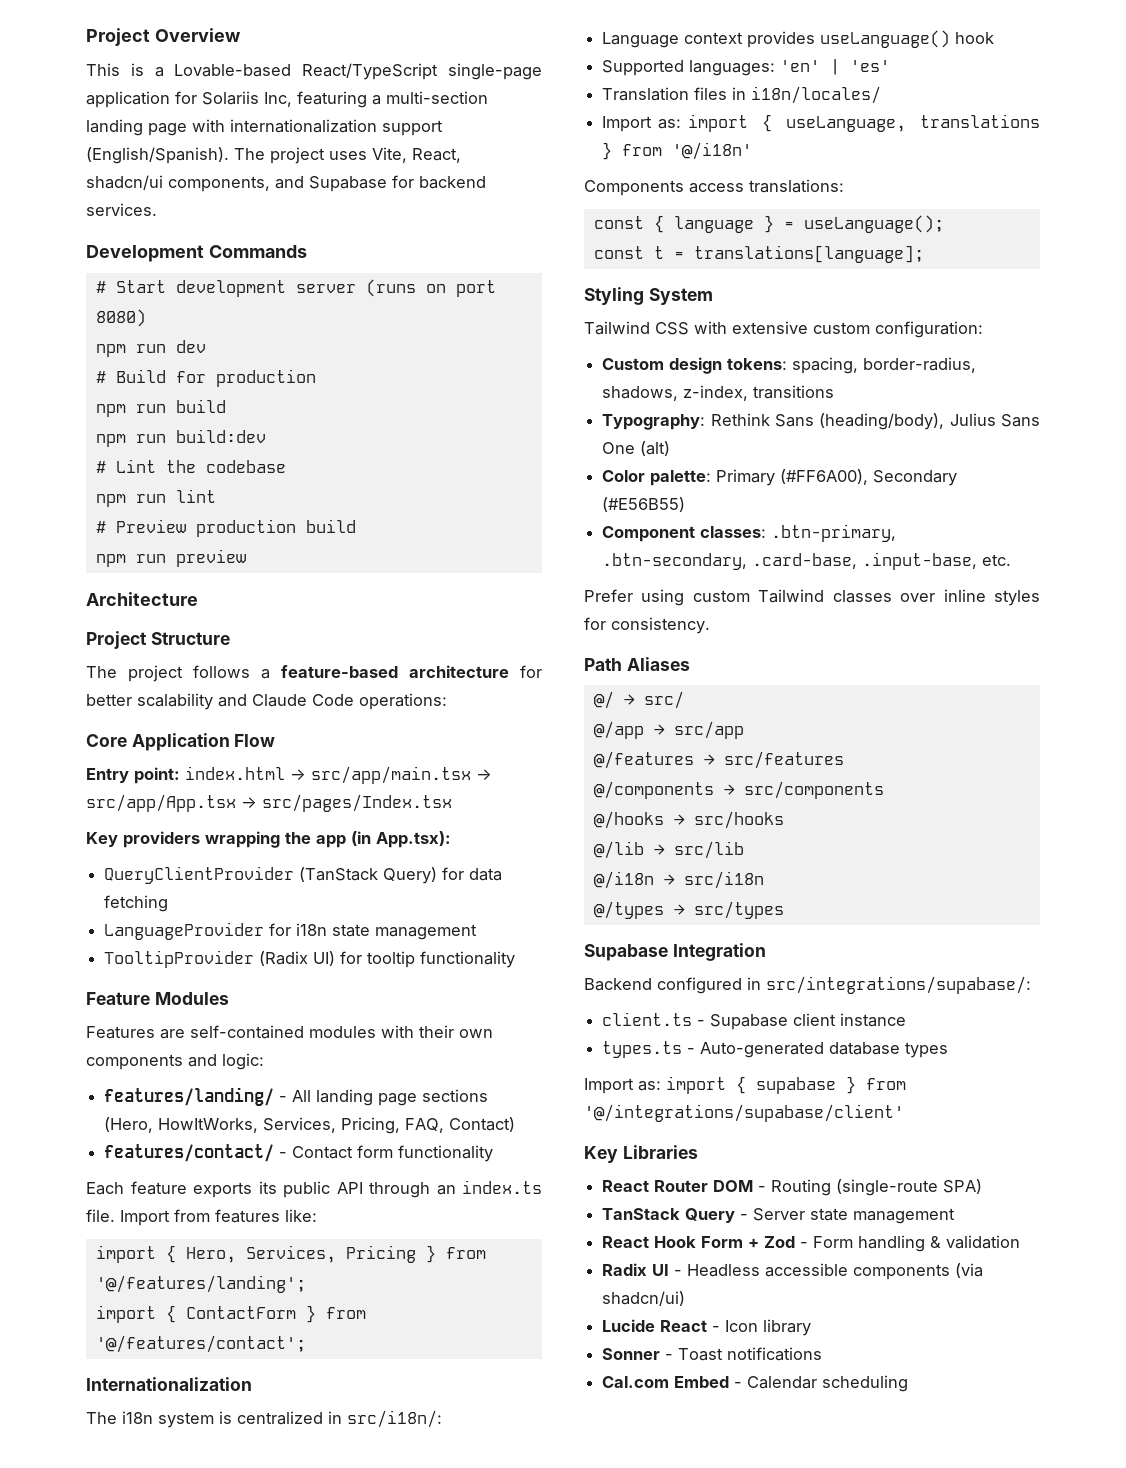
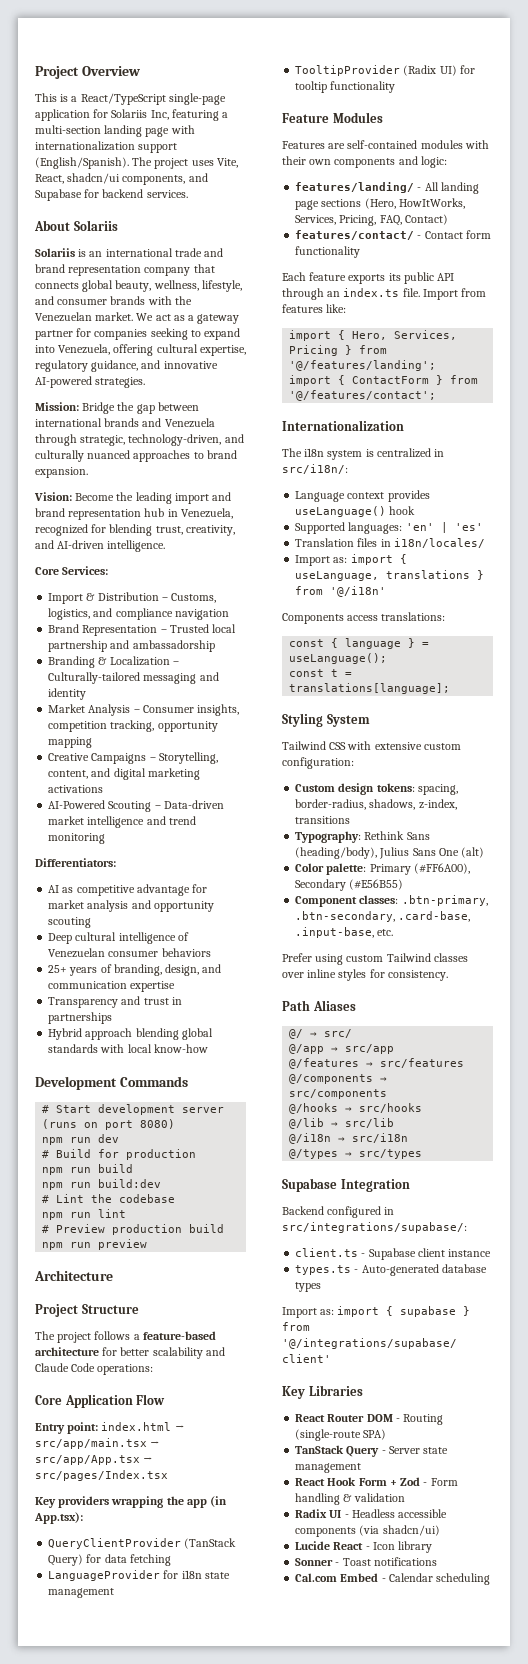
- This is a Lovable-based React/TypeScript single-page application for Solariis Inc, featuring a multi-section landing page with internationalization support (English/Spanish).
+ This is a React/TypeScript single-page application for Solariis Inc, featuring a multi-section landing page with internationalization support (English/Spanish).
+ About Solariis
+ Solariis is an international trade and brand representation company that connects global beauty, wellness, lifestyle, and consumer brands with the Venezuelan market. We act as a gateway partner for companies seeking to expand into Venezuela, offering cultural expertise, regulatory guidance, and innovative AI-powered strategies.
+ Mission: Bridge the gap between international brands and Venezuela through strategic, technology-driven, and culturally nuanced approaches to brand expansion.
+ Vision: Become the leading import and brand representation hub in Venezuela, recognized for blending trust, creativity, and AI-driven intelligence.
+ Core Services:
+ Import & Distribution – Customs, logistics, and compliance navigation
+ Brand Representation – Trusted local partnership and ambassadorship
+ Branding & Localization – Culturally-tailored messaging and identity
+ Market Analysis – Consumer insights, competition tracking, opportunity mapping
+ Creative Campaigns – Storytelling, content, and digital marketing activations
+ AI-Powered Scouting – Data-driven market intelligence and trend monitoring
+ Differentiators:
+ AI as competitive advantage for market analysis and opportunity scouting
+ Deep cultural intelligence of Venezuelan consumer behaviors
+ 25+ years of branding, design, and communication expertise
+ Transparency and trust in partnerships
+ Hybrid approach blending global standards with local know-how

